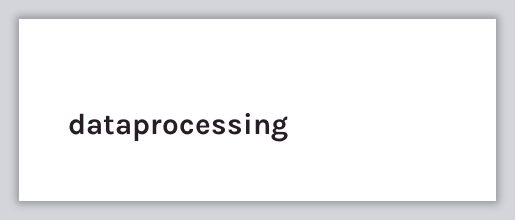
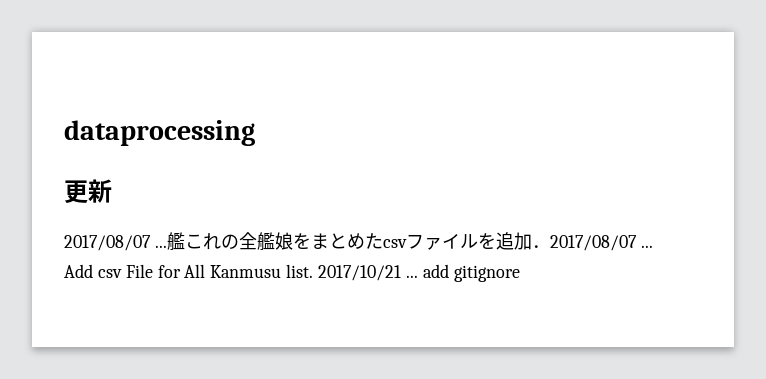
+ 更新
+ 2017/08/07 ...艦これの全艦娘をまとめたcsvファイルを追加．2017/08/07 ... Add csv File for All Kanmusu list. 2017/10/21 ... add gitignore

